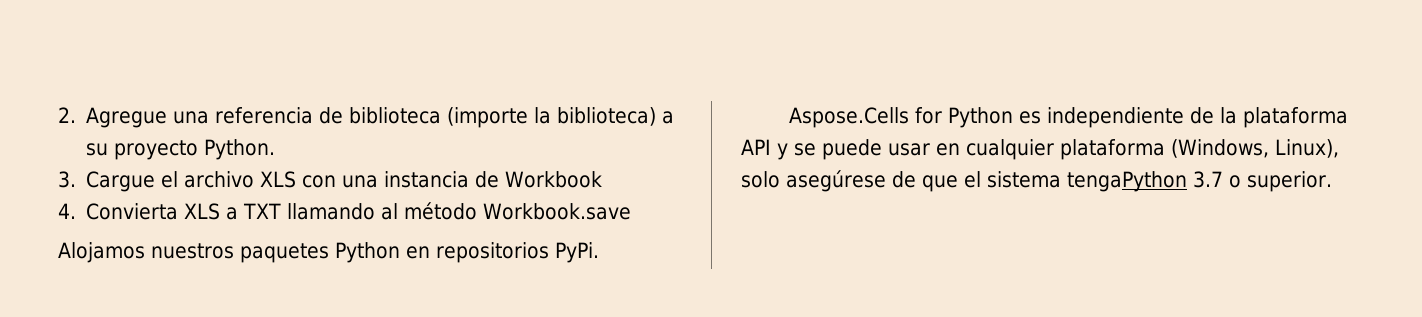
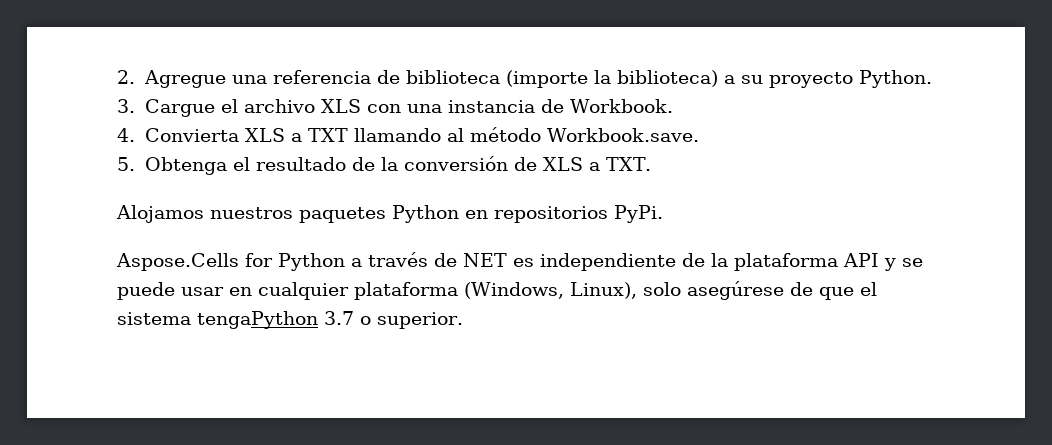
- 3. Cargue el archivo XLS con una instancia de Workbook
+ 3. Cargue el archivo XLS con una instancia de Workbook.
- 4. Convierta XLS a TXT llamando al método Workbook.save
+ 4. Convierta XLS a TXT llamando al método Workbook.save.
+ 5. Obtenga el resultado de la conversión de XLS a TXT.
- Aspose.Cells for Python es independiente de la plataforma API y se puede usar en cualquier plataforma (Windows, Linux), solo asegúrese de que el sistema tengaPython 3.7 o superior.
+ Aspose.Cells for Python a través de NET es independiente de la plataforma API y se puede usar en cualquier plataforma (Windows, Linux), solo asegúrese de que el sistema tengaPython 3.7 o superior.

